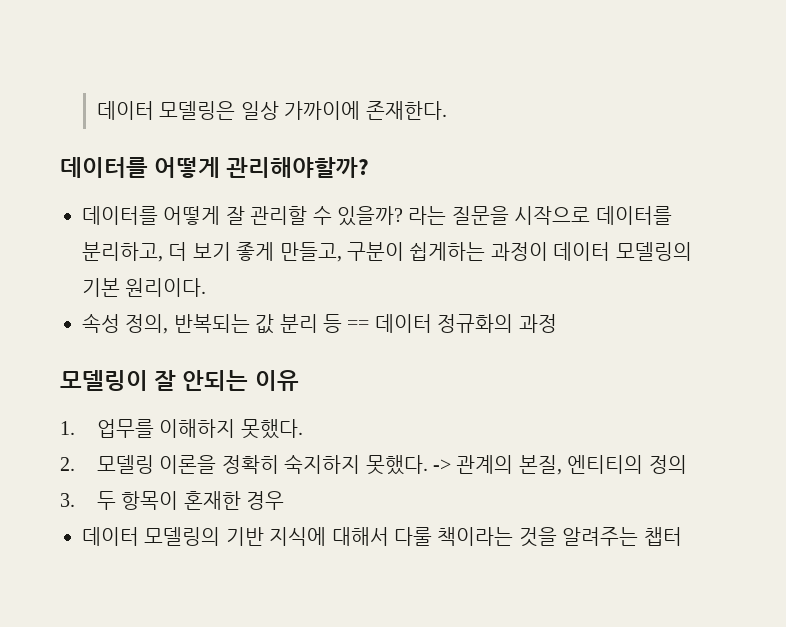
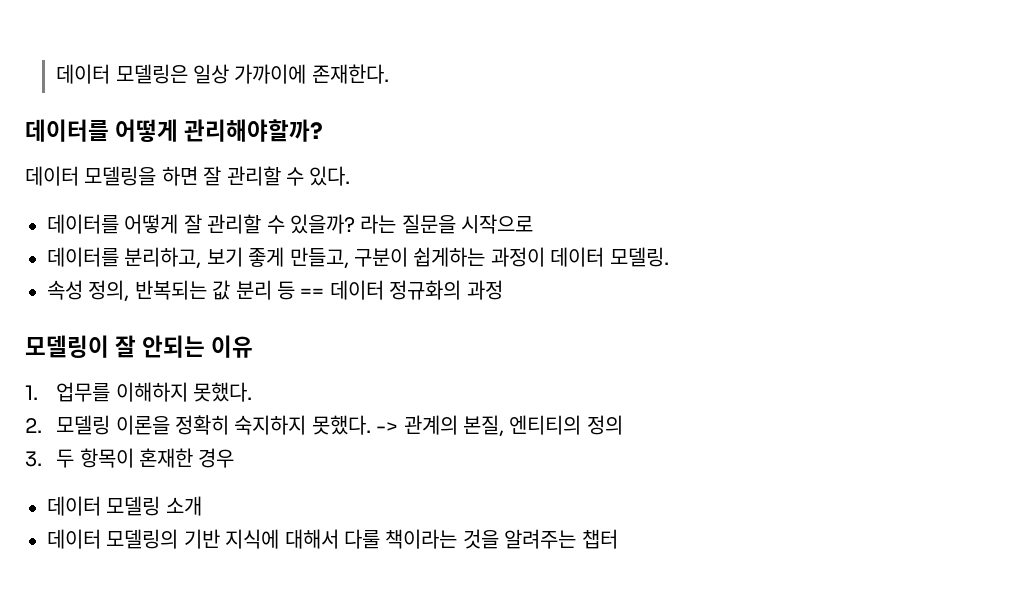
+ 데이터 모델링을 하면 잘 관리할 수 있다.
- 라는 질문을 시작으로 데이터를 분리하고, 더 보기 좋게 만들고, 구분이 쉽게하는 과정이 데이터 모델링의 기본 원리이다.
+ 라는 질문을 시작으로
+ 데이터를 분리하고, 보기 좋게 만들고, 구분이 쉽게하는 과정이 데이터 모델링.
+ 데이터 모델링 소개

